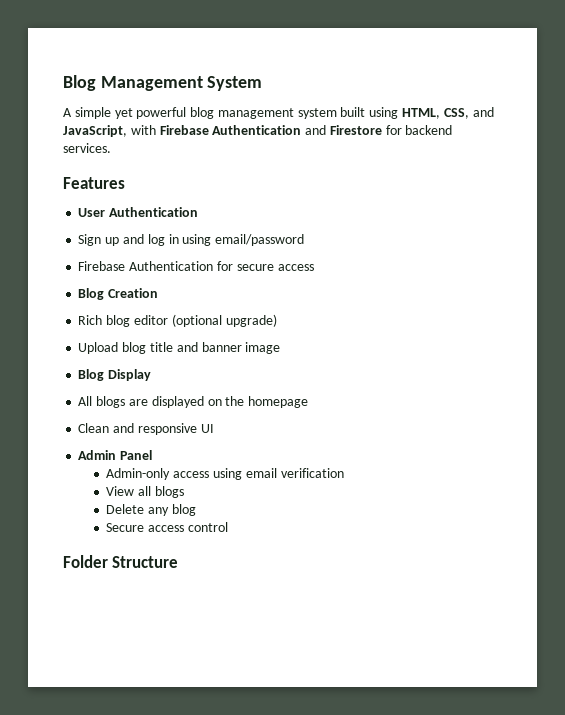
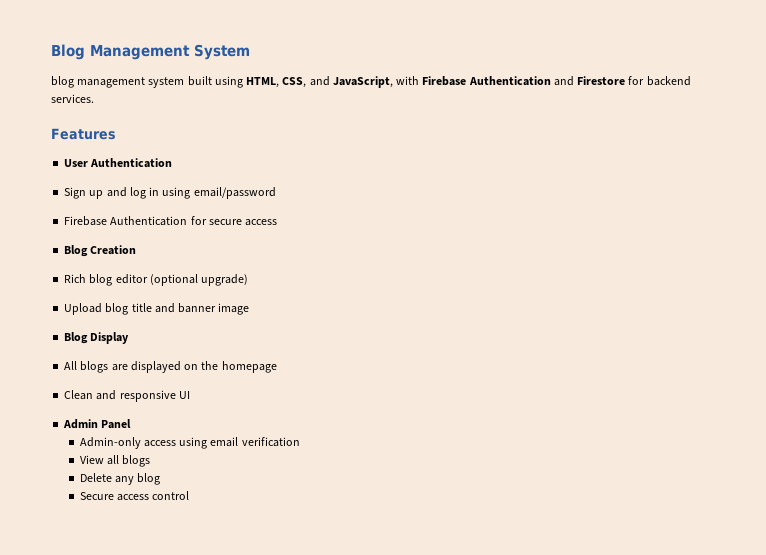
- A simple yet powerful blog management system built using HTML, CSS, and JavaScript, with Firebase Authentication and Firestore for backend services.
+ blog management system built using HTML, CSS, and JavaScript, with Firebase Authentication and Firestore for backend services.
- Folder Structure

